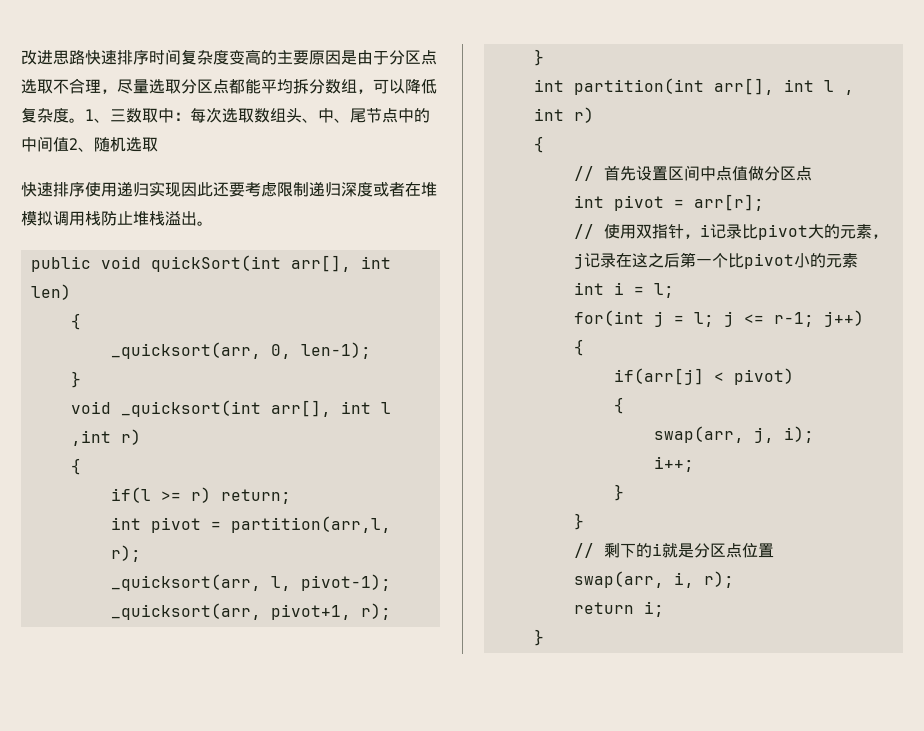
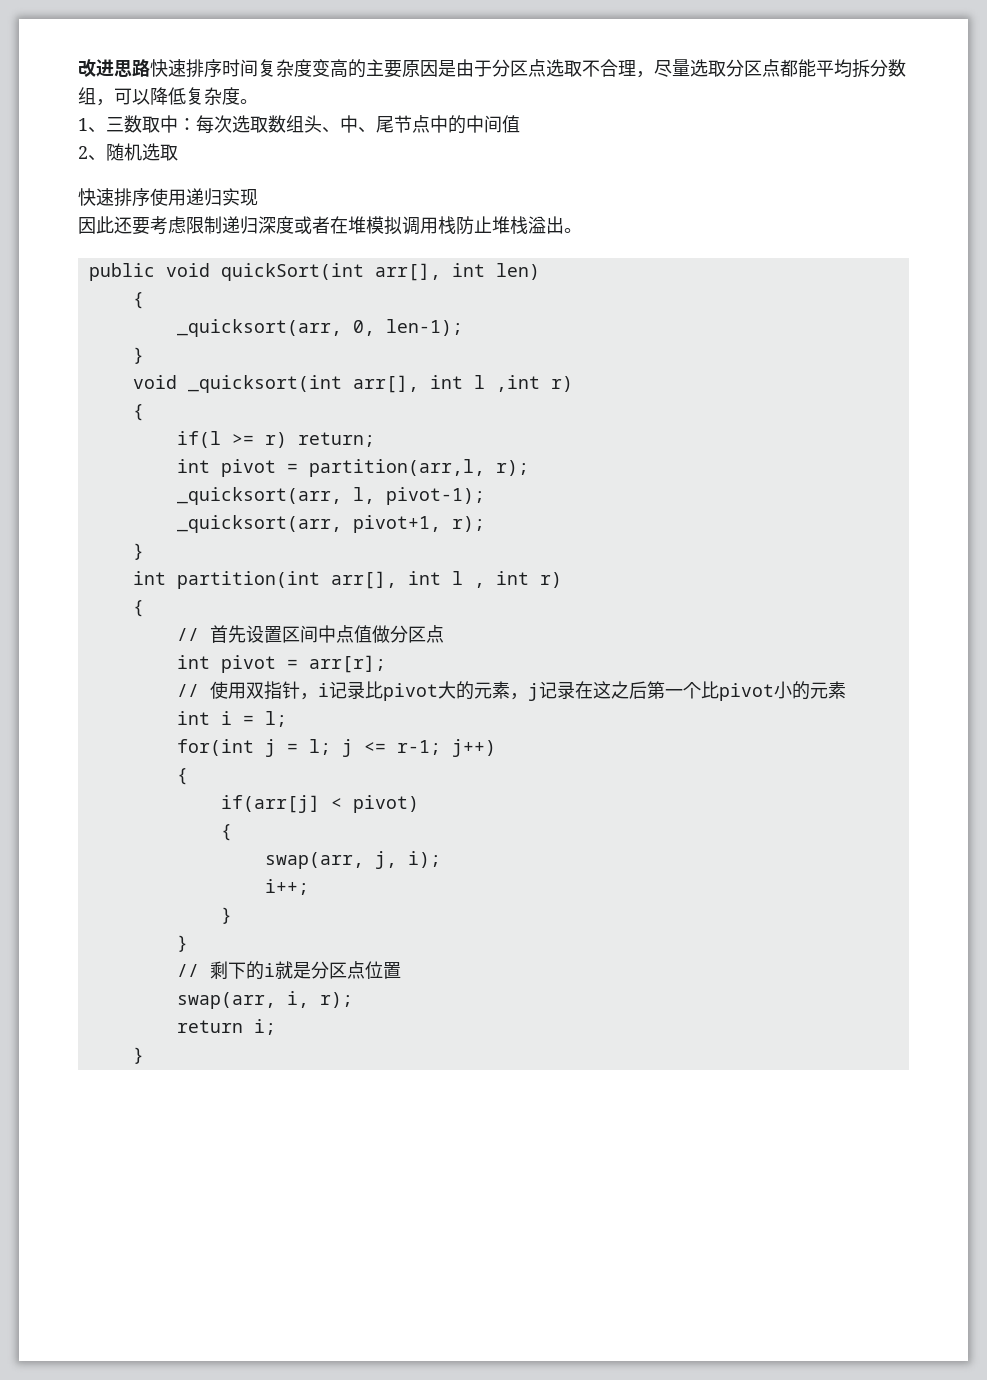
- 改进思路快速排序时间复杂度变高的主要原因是由于分区点选取不合理，尽量选取分区点都能平均拆分数组，可以降低复杂度。1、三数取中：每次选取数组头、中、尾节点中的中间值2、随机选取
+ 改进思路快速排序时间复杂度变高的主要原因是由于分区点选取不合理，尽量选取分区点都能平均拆分数组，可以降低复杂度。
+ 1、三数取中：每次选取数组头、中、尾节点中的中间值
+ 2、随机选取
- 快速排序使用递归实现因此还要考虑限制递归深度或者在堆模拟调用栈防止堆栈溢出。
+ 快速排序使用递归实现
+ 因此还要考虑限制递归深度或者在堆模拟调用栈防止堆栈溢出。

